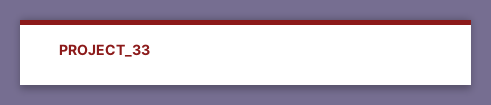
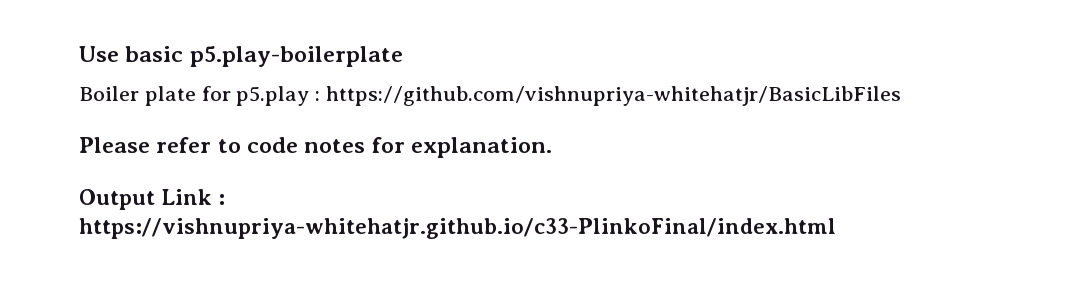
- PROJECT_33
+ Use basic p5.play-boilerplate
+ Boiler plate for p5.play : https://github.com/vishnupriya-whitehatjr/BasicLibFiles
+ Please refer to code notes for explanation.
+ Output Link : https://vishnupriya-whitehatjr.github.io/c33-PlinkoFinal/index.html

